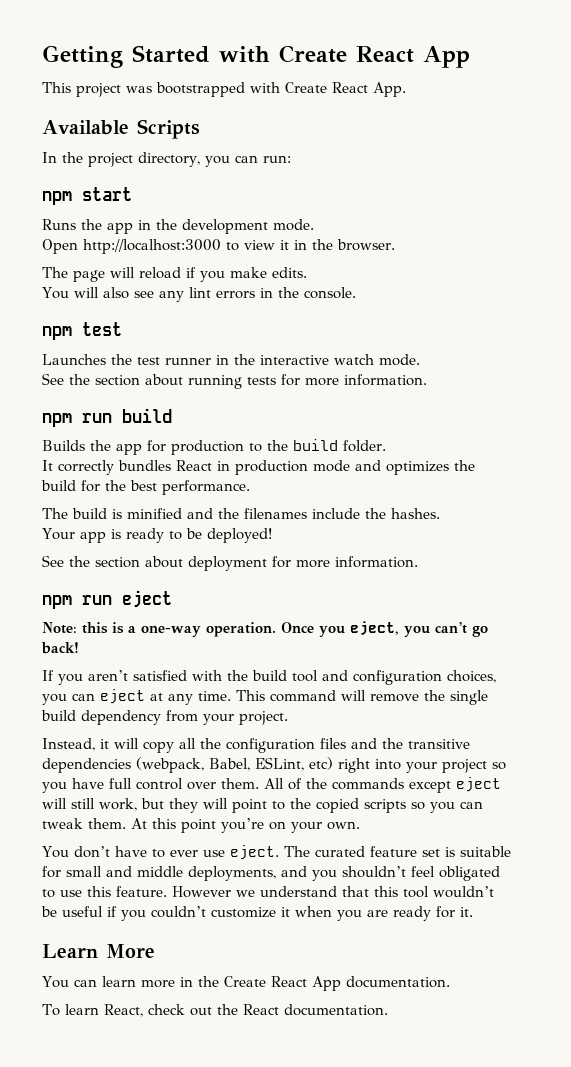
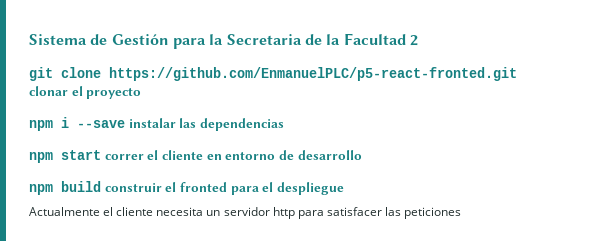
- Getting Started with Create React App
- This project was bootstrapped with Create React App.
- Available Scripts
- In the project directory, you can run:
- npm start
- Runs the app in the development mode.
- Open http://localhost:3000 to view it in the browser.
- The page will reload if you make edits.
- You will also see any lint errors in the console.
- npm test
- Launches the test runner in the interactive watch mode.
- See the section about running tests for more information.
- npm run build
- Builds the app for production to the build folder.
- It correctly bundles React in production mode and optimizes the build for the best performance.
- The build is minified and the filenames include the hashes.
- Your app is ready to be deployed!
- See the section about deployment for more information.
- npm run eject
- Note: this is a one-way operation. Once you eject, you can’t go back!
- If you aren’t satisfied with the build tool and configuration choices, you can eject at any time. This command will remove the single build dependency from your project.
- Instead, it will copy all the configuration files and the transitive dependencies (webpack, Babel, ESLint, etc) right into your project so you have full control over them. All of the commands except eject will still work, but they will point to the copied scripts so you can tweak them. At this point you’re on your own.
- You don’t have to ever use eject. The curated feature set is suitable for small and middle deployments, and you shouldn’t feel obligated to use this feature. However we understand that this tool wouldn’t be useful if you couldn’t customize it when you are ready for it.
- Learn More
- You can learn more in the Create React App documentation.
- To learn React, check out the React documentation.
+ Sistema de Gestión para la Secretaria de la Facultad 2
+ git clone https://github.com/EnmanuelPLC/p5-react-fronted.git clonar el proyecto
+ npm i --save instalar las dependencias
+ npm start correr el cliente en entorno de desarrollo
+ npm build construir el fronted para el despliegue
+ Actualmente el cliente necesita un servidor http para satisfacer las peticiones

